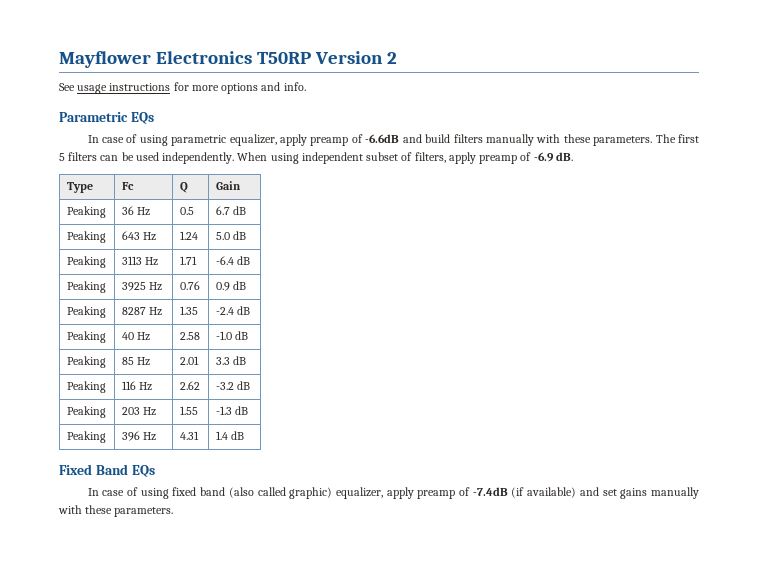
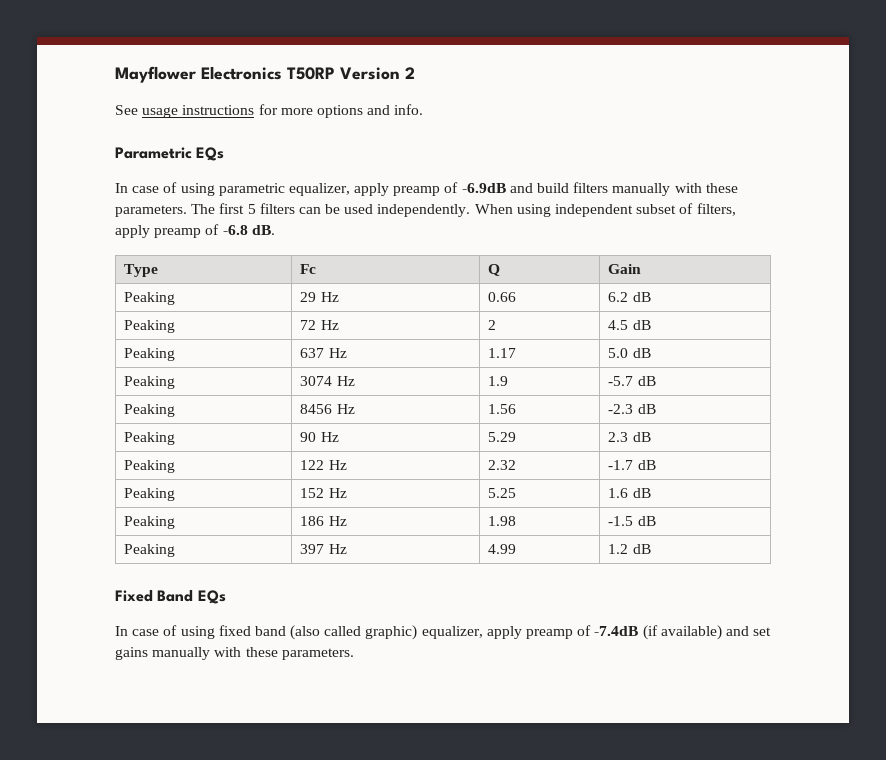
- In case of using parametric equalizer, apply preamp of -6.6dB and build filters manually with these parameters.
+ In case of using parametric equalizer, apply preamp of -6.9dB and build filters manually with these parameters.
- When using independent subset of filters, apply preamp of -6.9 dB.
+ When using independent subset of filters, apply preamp of -6.8 dB.
- Peaking | 36 Hz | 0.5 | 6.7 dB
- Peaking | 643 Hz | 1.24 | 5.0 dB
+ Peaking | 29 Hz | 0.66 | 6.2 dB
+ Peaking | 72 Hz | 2 | 4.5 dB
+ Peaking | 637 Hz | 1.17 | 5.0 dB
- Peaking | 3113 Hz | 1.71 | -6.4 dB
- Peaking | 3925 Hz | 0.76 | 0.9 dB
- Peaking | 8287 Hz | 1.35 | -2.4 dB
- Peaking | 40 Hz | 2.58 | -1.0 dB
- Peaking | 85 Hz | 2.01 | 3.3 dB
- Peaking | 116 Hz | 2.62 | -3.2 dB
- Peaking | 203 Hz | 1.55 | -1.3 dB
- Peaking | 396 Hz | 4.31 | 1.4 dB
+ Peaking | 3074 Hz | 1.9 | -5.7 dB
+ Peaking | 8456 Hz | 1.56 | -2.3 dB
+ Peaking | 90 Hz | 5.29 | 2.3 dB
+ Peaking | 122 Hz | 2.32 | -1.7 dB
+ Peaking | 152 Hz | 5.25 | 1.6 dB
+ Peaking | 186 Hz | 1.98 | -1.5 dB
+ Peaking | 397 Hz | 4.99 | 1.2 dB

